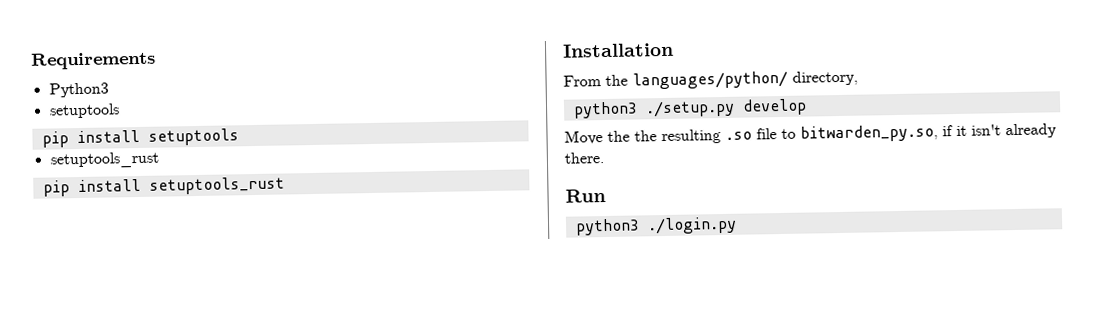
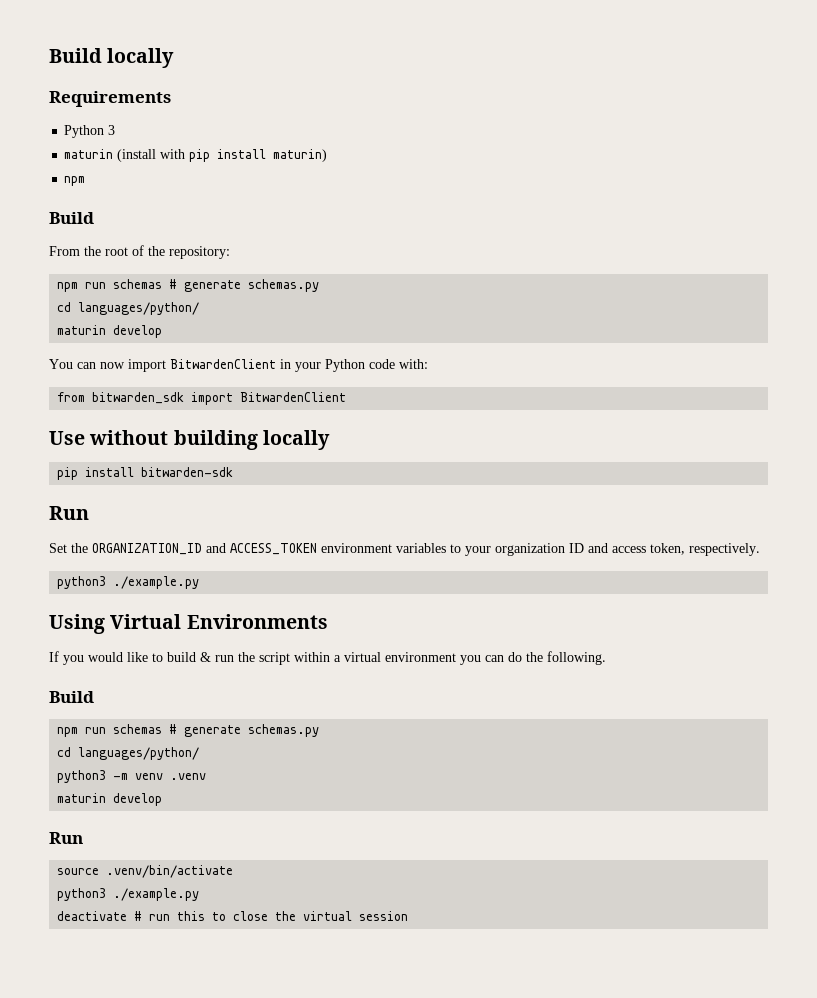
+ Build locally
- Python3
- setuptools
- pip install setuptools
- setuptools_rust
- pip install setuptools_rust
- Installation
- From the languages/python/ directory,
- python3 ./setup.py develop
- Move the the resulting .so file to bitwarden_py.so, if it isn't already there.
+ Python 3
+ maturin (install with pip install maturin)
+ npm
+ Build
+ From the root of the repository:
+ npm run schemas # generate schemas.py
+ cd languages/python/
+ maturin develop
+ You can now import BitwardenClient in your Python code with:
+ from bitwarden_sdk import BitwardenClient
+ Use without building locally
+ pip install bitwarden-sdk
  Run
- python3 ./login.py
+ Set the ORGANIZATION_ID and ACCESS_TOKEN environment variables to your organization ID and access token, respectively.
+ python3 ./example.py
+ Using Virtual Environments
+ If you would like to build & run the script within a virtual environment you can do the following.
+ Build
+ npm run schemas # generate schemas.py
+ cd languages/python/
+ python3 -m venv .venv
+ maturin develop
+ Run
+ source .venv/bin/activate
+ python3 ./example.py
+ deactivate # run this to close the virtual session

